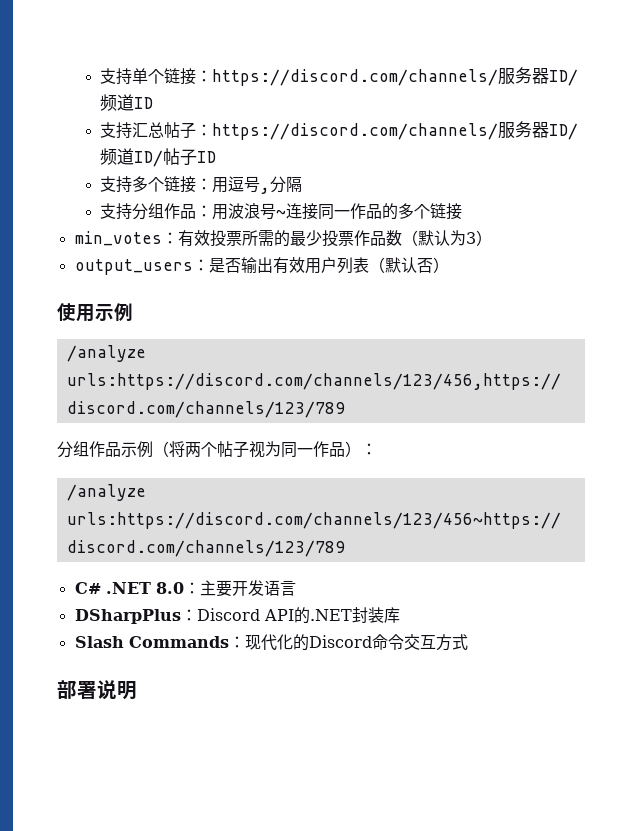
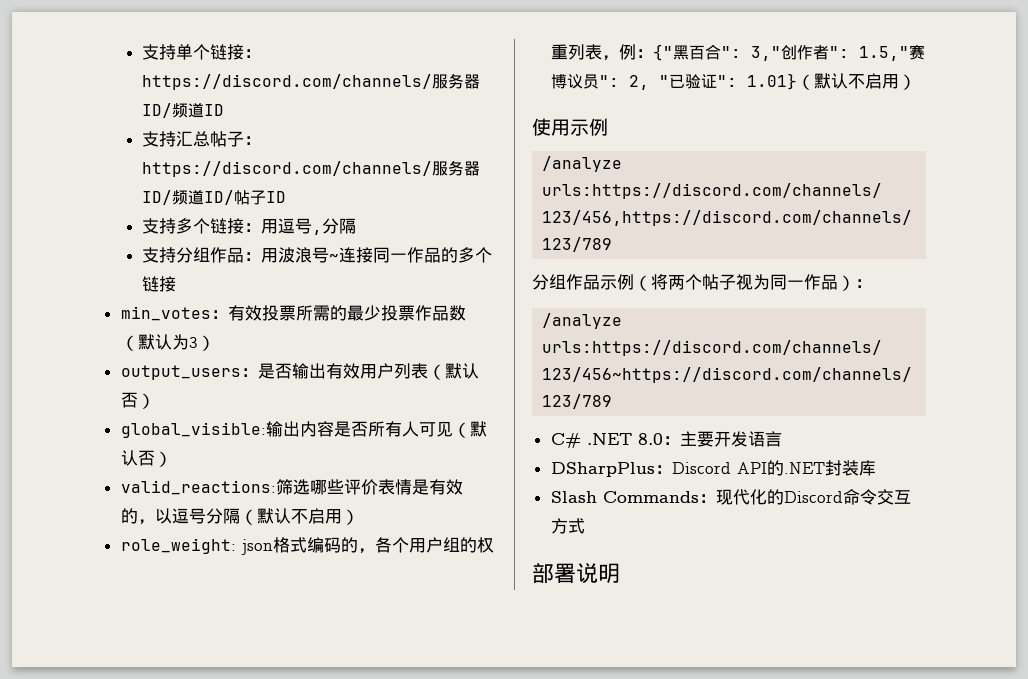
+ global_visible:输出内容是否所有人可见（默认否）
+ valid_reactions:筛选哪些评价表情是有效的，以逗号分隔（默认不启用）
+ role_weight: json格式编码的，各个用户组的权重列表，例：{"黑百合": 3,"创作者": 1.5,"赛博议员": 2, "已验证": 1.01}（默认不启用）

